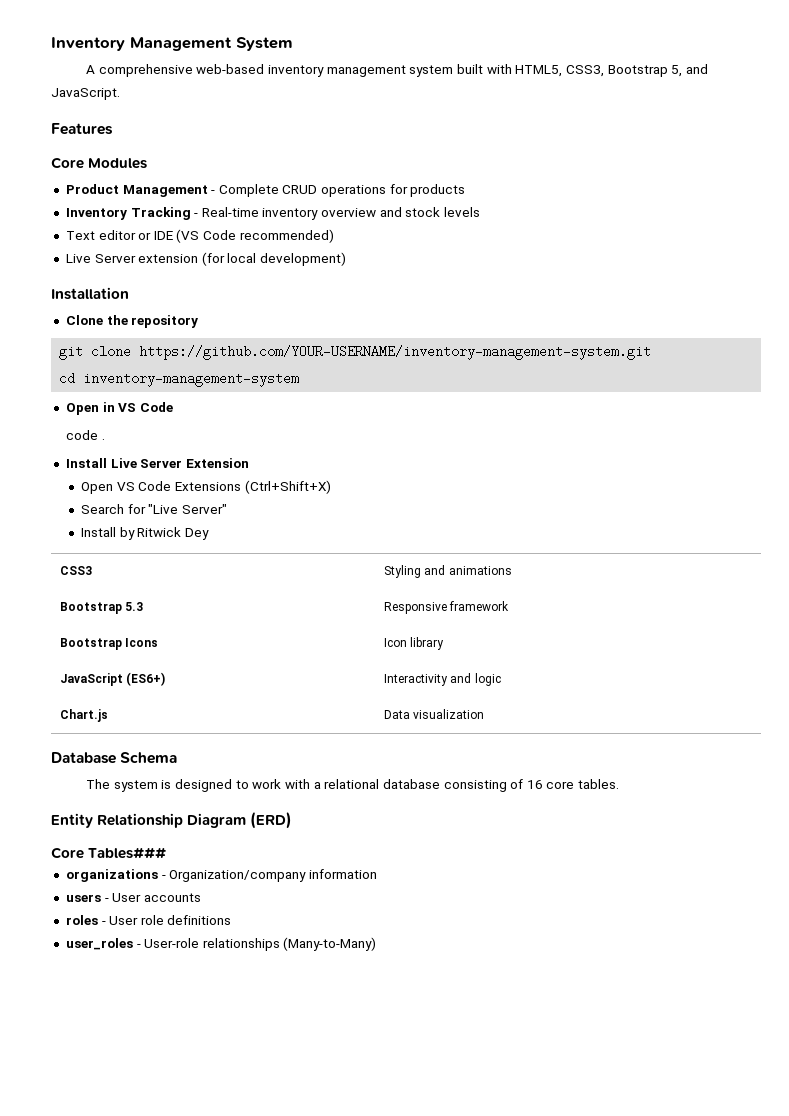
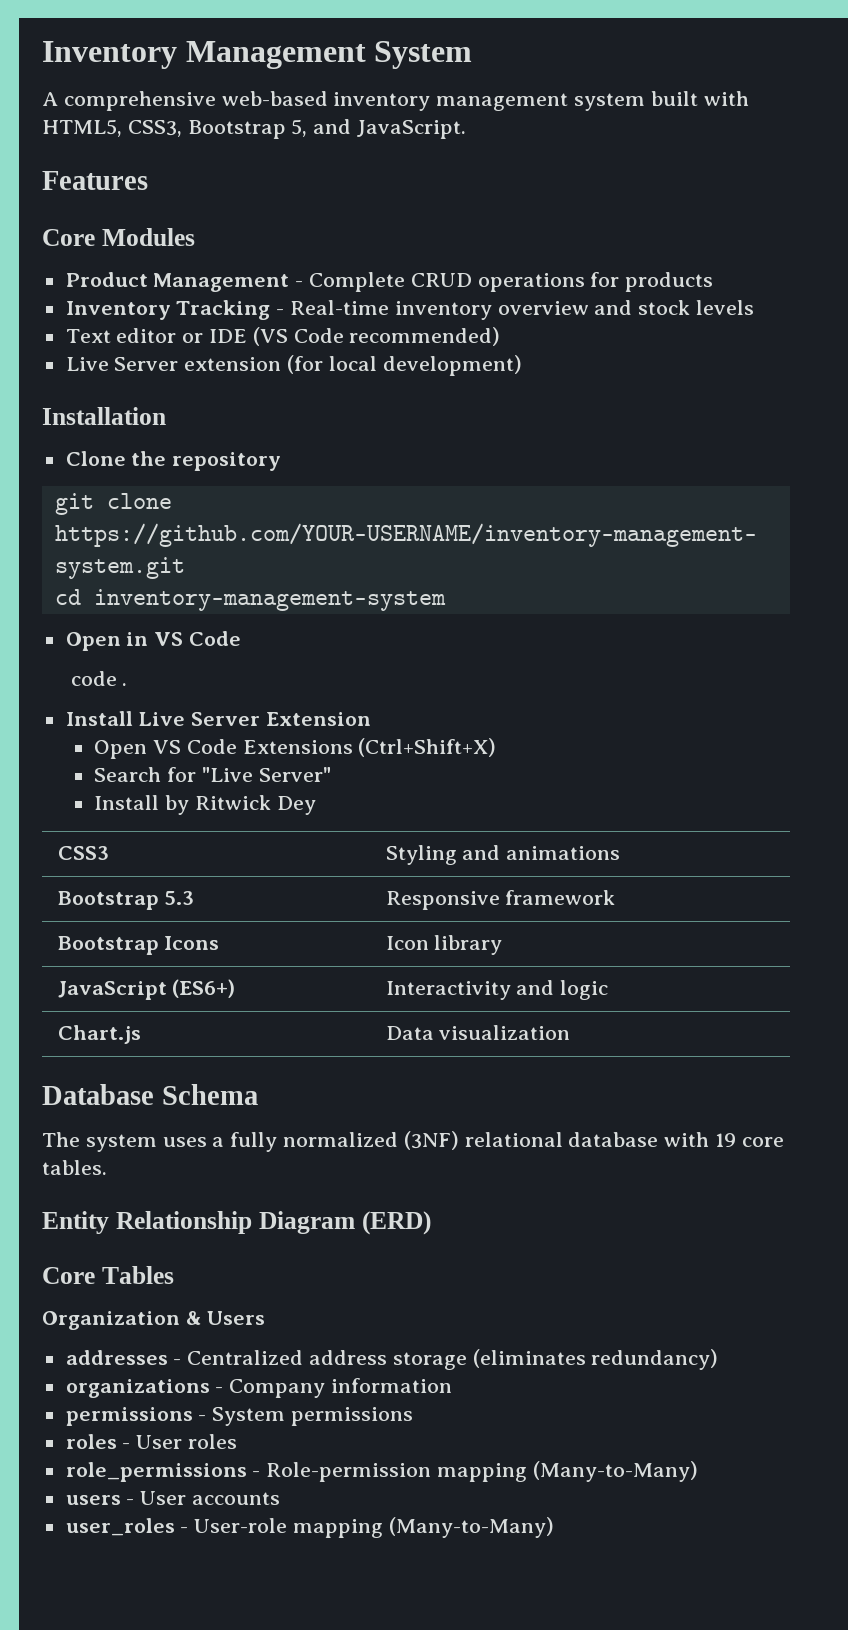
- The system is designed to work with a relational database consisting of 16 core tables.
+ The system uses a fully normalized (3NF) relational database with 19 core tables.
- Core Tables###
+ Core Tables
+ Organization & Users
+ addresses - Centralized address storage (eliminates redundancy)
- organizations - Organization/company information
+ organizations - Company information
+ permissions - System permissions
+ roles - User roles
+ role_permissions - Role-permission mapping (Many-to-Many)
- roles - User role definitions
- user_roles - User-role relationships (Many-to-Many)
+ user_roles - User-role mapping (Many-to-Many)

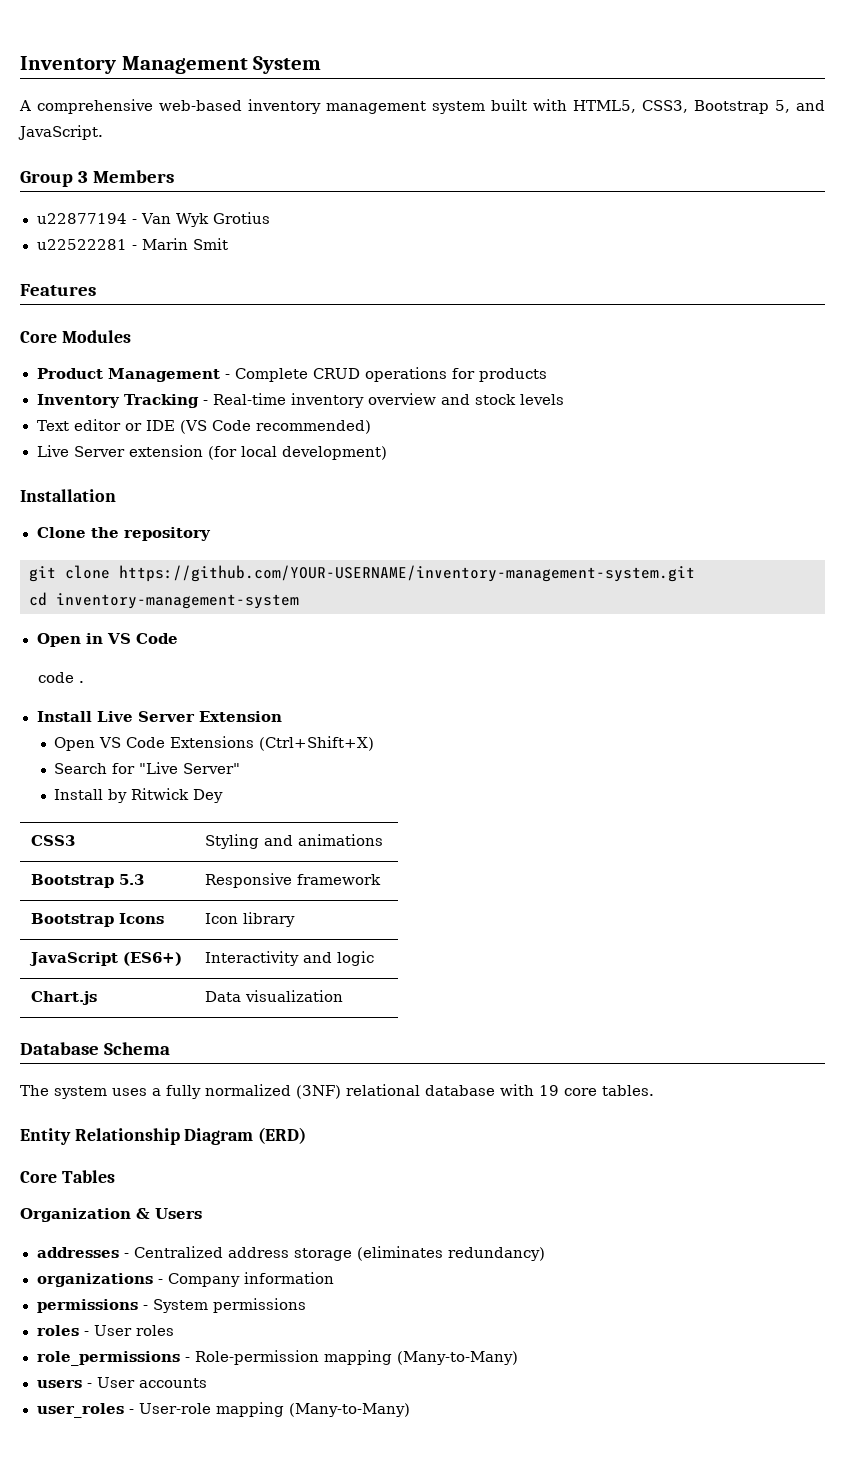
+ Group 3 Members
+ u22877194 - Van Wyk Grotius
+ u22522281 - Marin Smit

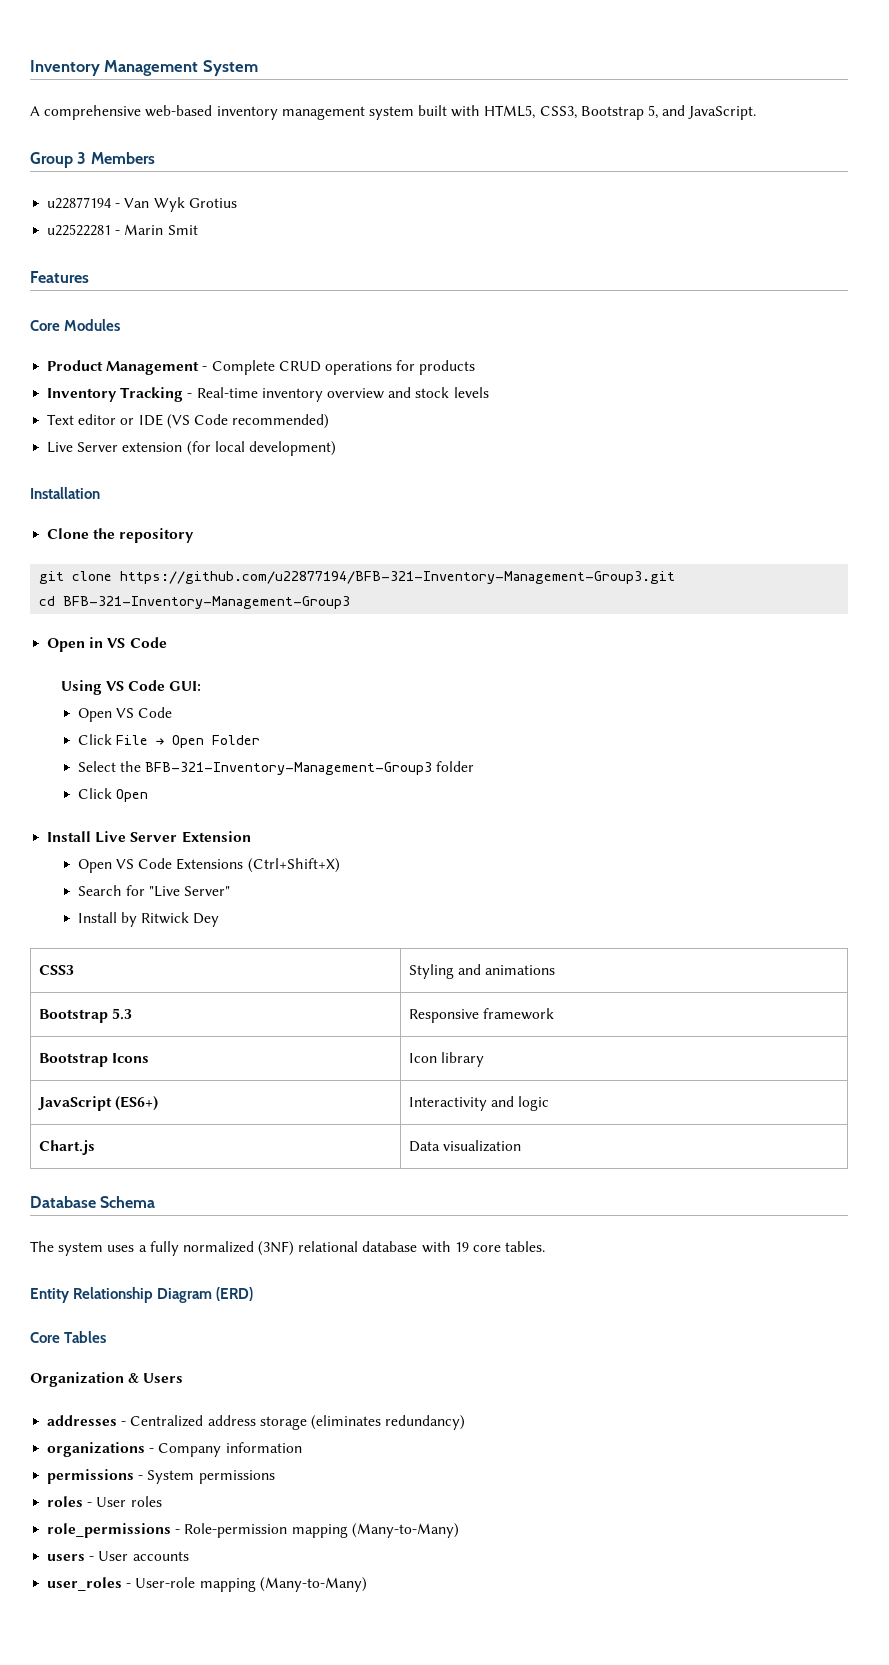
- git clone https://github.com/YOUR-USERNAME/inventory-management-system.git
+ git clone https://github.com/u22877194/BFB-321-Inventory-Management-Group3.git
- cd inventory-management-system
+ cd BFB-321-Inventory-Management-Group3
- code .
+ Using VS Code GUI:
+ Open VS Code
+ Click File → Open Folder
+ Select the BFB-321-Inventory-Management-Group3 folder
+ Click Open

